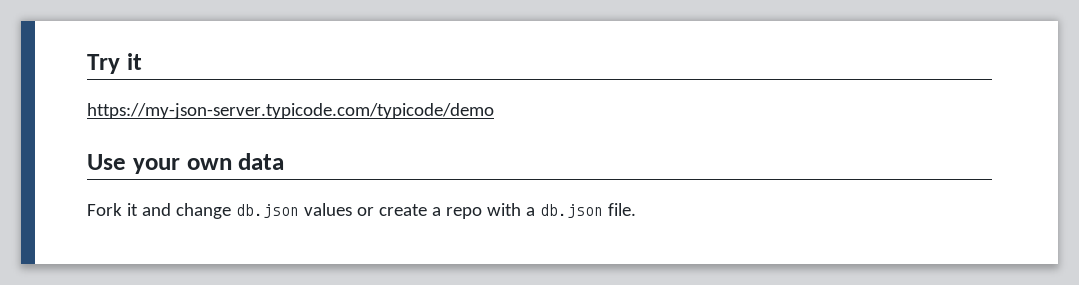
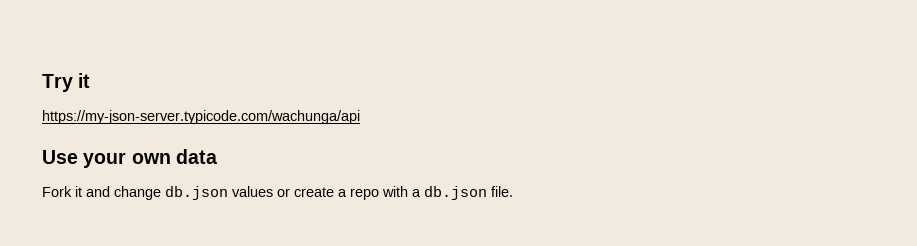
- https://my-json-server.typicode.com/typicode/demo
+ https://my-json-server.typicode.com/wachunga/api

